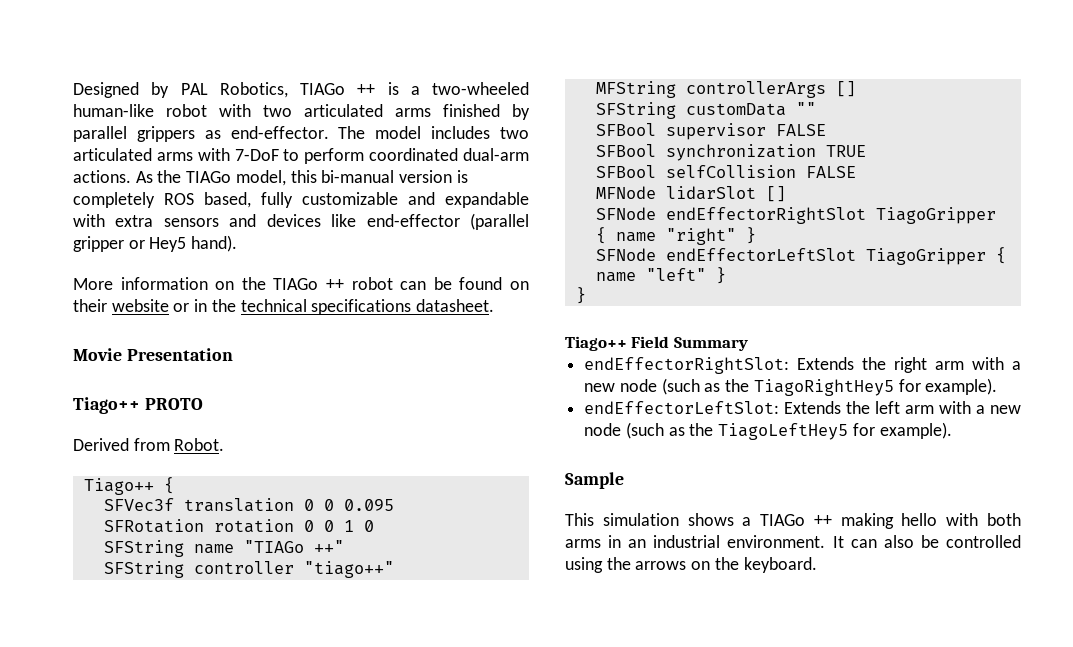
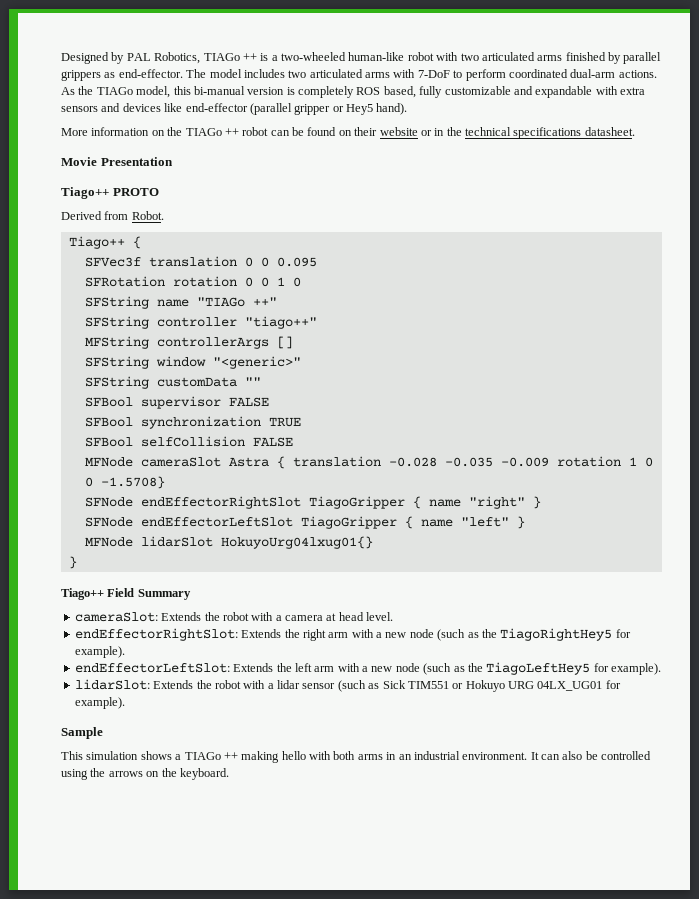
+ SFString window "<generic>"
- MFNode lidarSlot []
+ MFNode cameraSlot Astra { translation -0.028 -0.035 -0.009 rotation 1 0 0 -1.5708}
+ MFNode lidarSlot HokuyoUrg04lxug01{}
+ cameraSlot: Extends the robot with a camera at head level.
+ lidarSlot: Extends the robot with a lidar sensor (such as Sick TIM551 or Hokuyo URG 04LX_UG01 for example).

